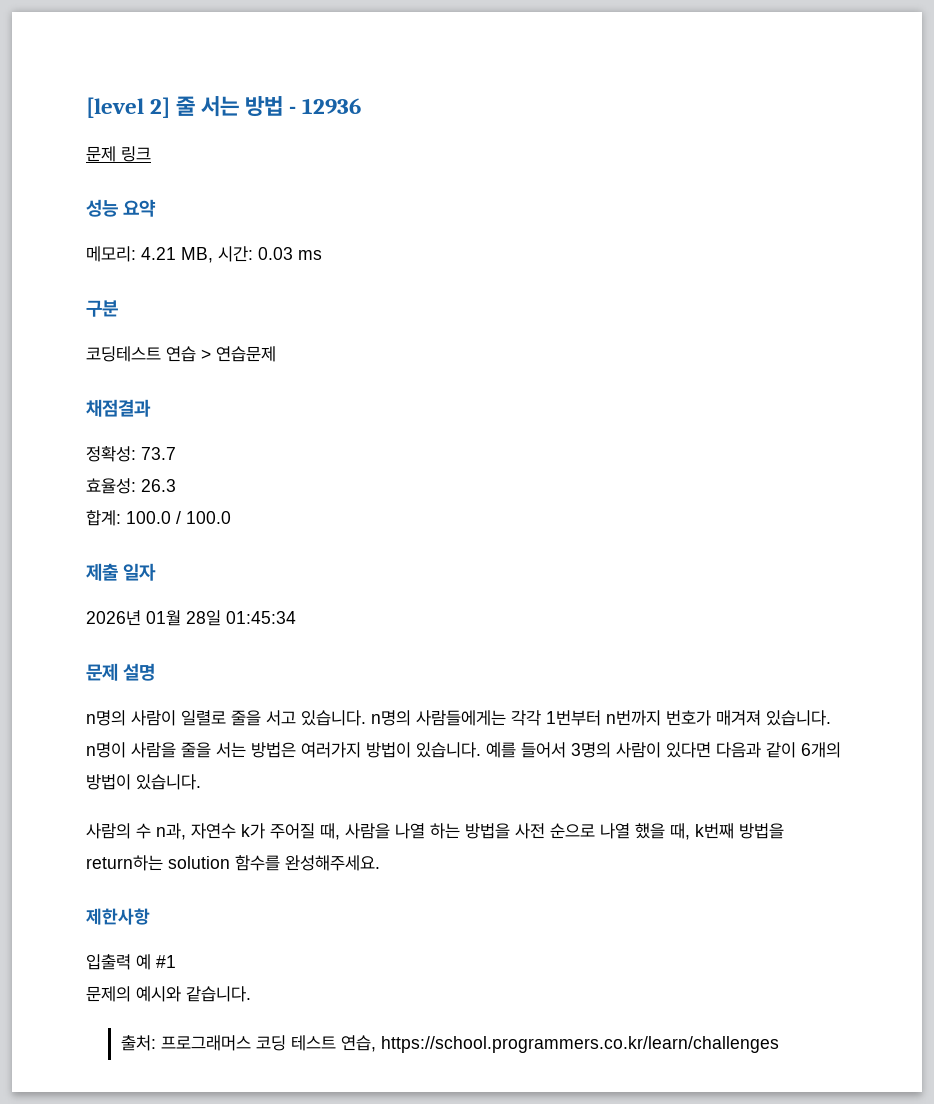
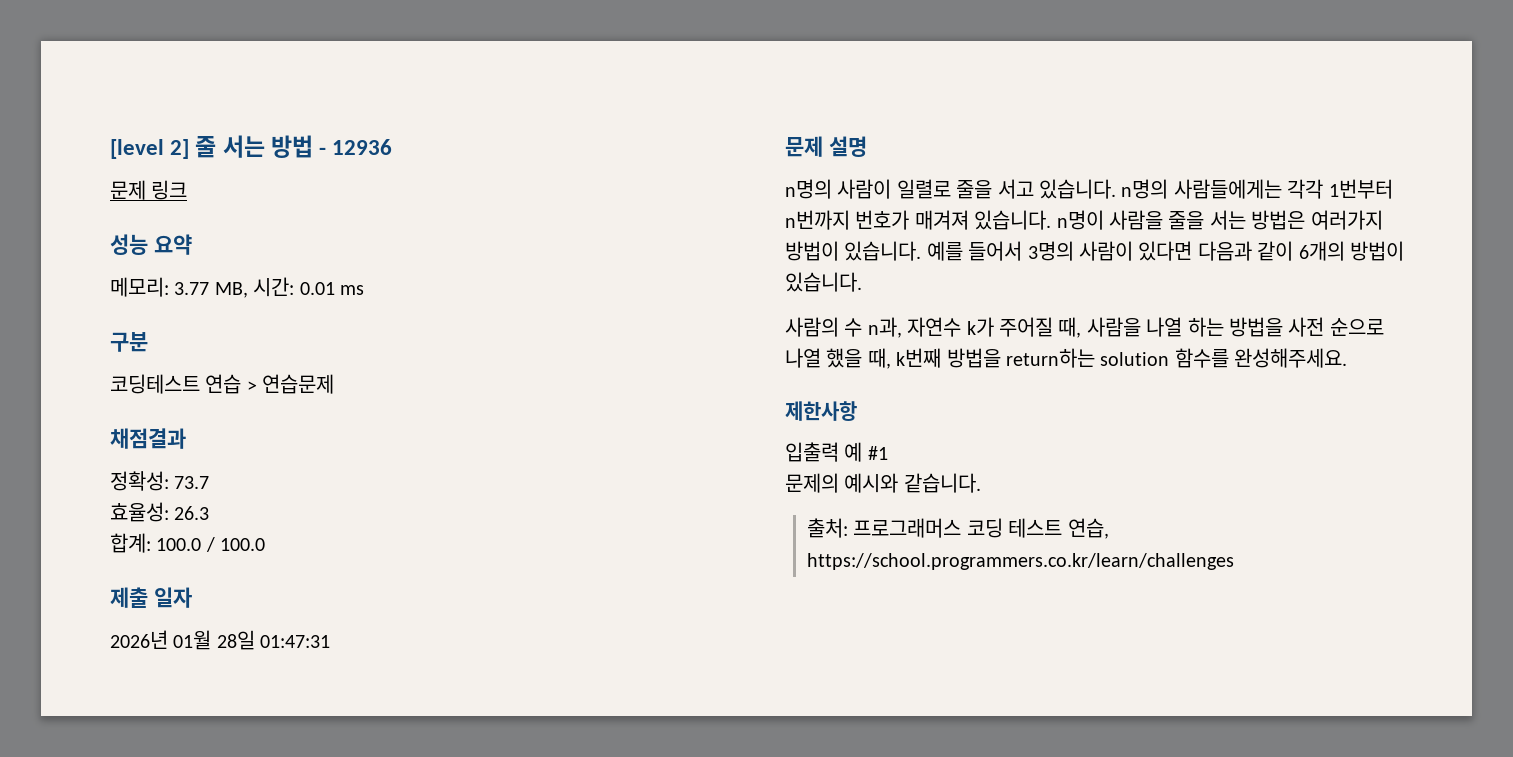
- 메모리: 4.21 MB, 시간: 0.03 ms
+ 메모리: 3.77 MB, 시간: 0.01 ms
- 2026년 01월 28일 01:45:34
+ 2026년 01월 28일 01:47:31

